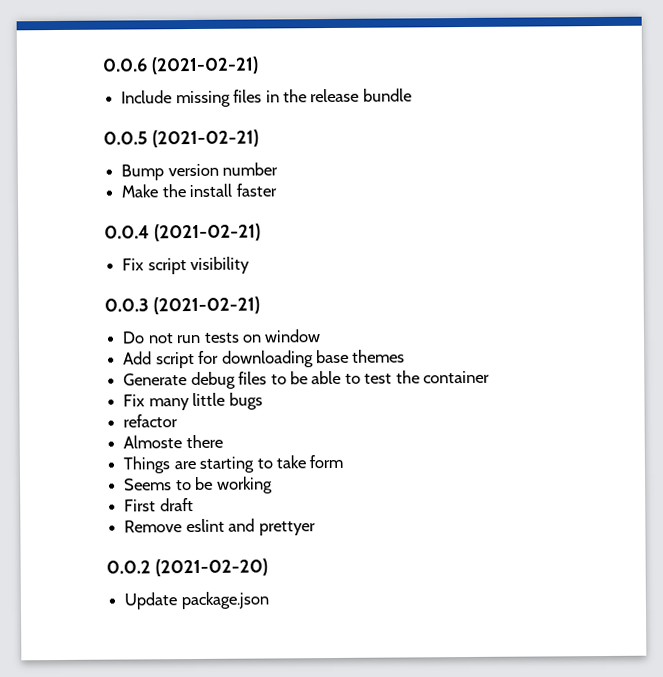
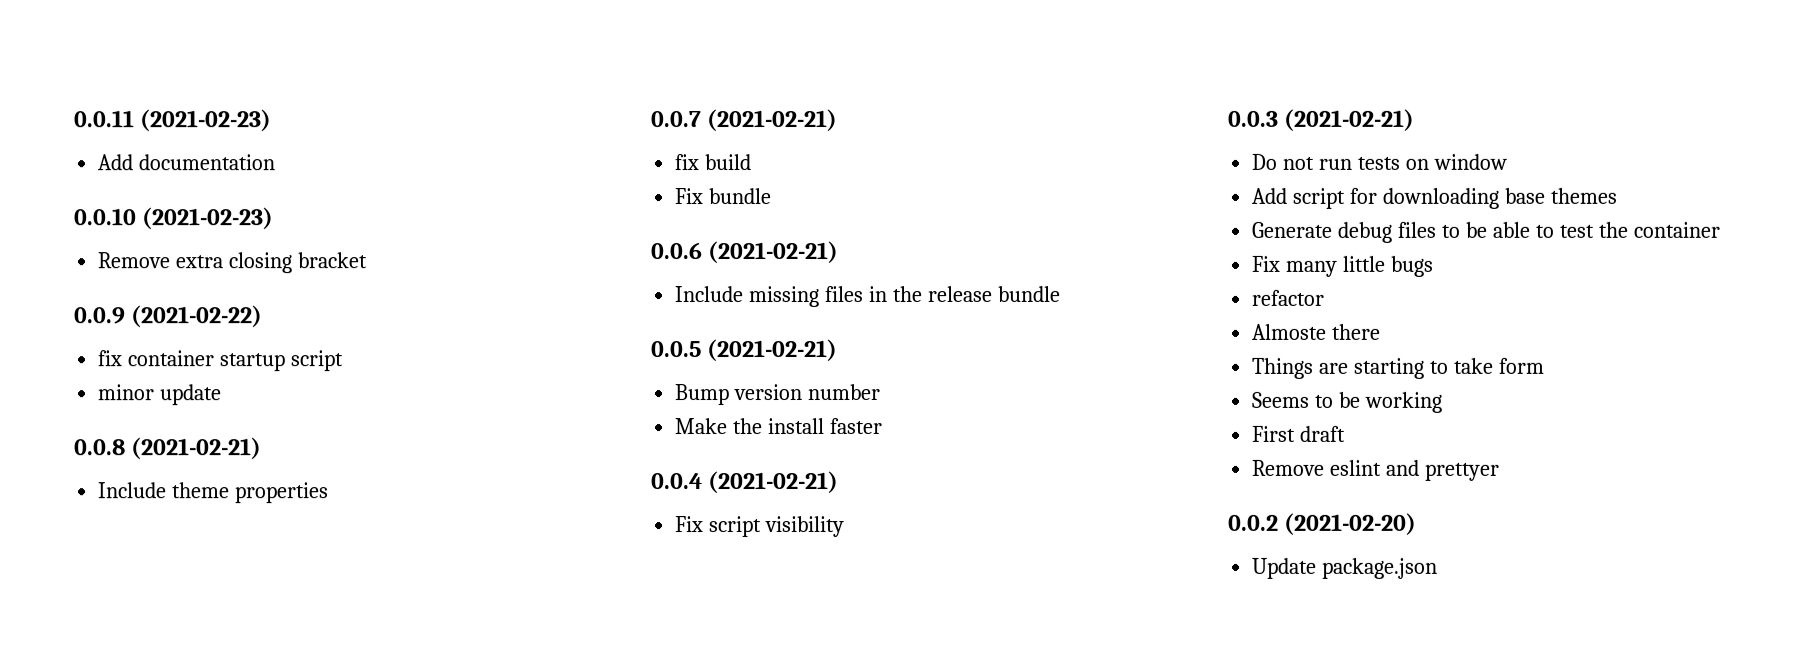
+ 0.0.11 (2021-02-23)
+ Add documentation
+ 0.0.10 (2021-02-23)
+ Remove extra closing bracket
+ 0.0.9 (2021-02-22)
+ fix container startup script
+ minor update
+ 0.0.8 (2021-02-21)
+ Include theme properties
+ 0.0.7 (2021-02-21)
+ fix build
+ Fix bundle

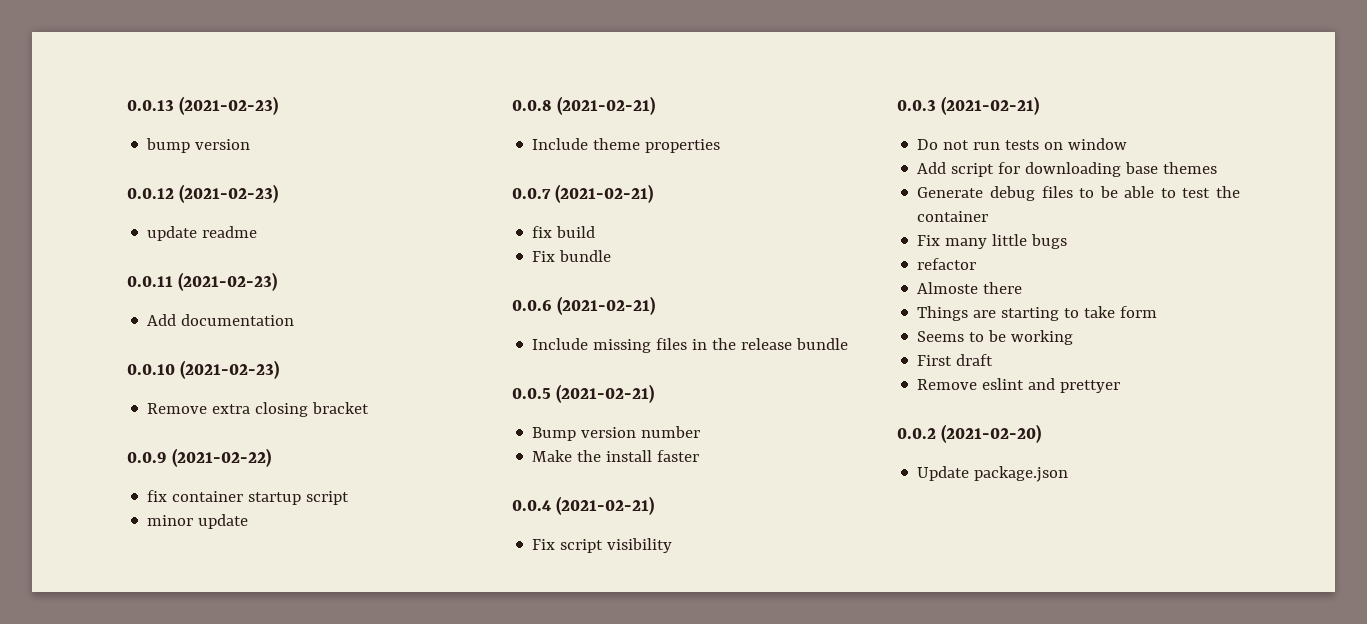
+ 0.0.13 (2021-02-23)
+ bump version
+ 0.0.12 (2021-02-23)
+ update readme

